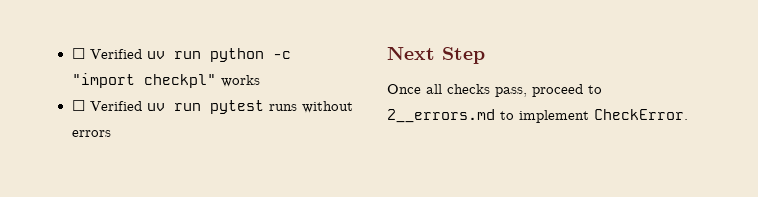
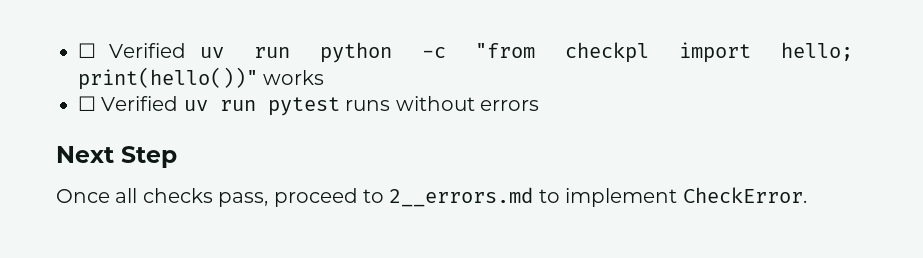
- ☐ Verified uv run python -c "import checkpl" works
+ ☐ Verified uv run python -c "from checkpl import hello; print(hello())" works

